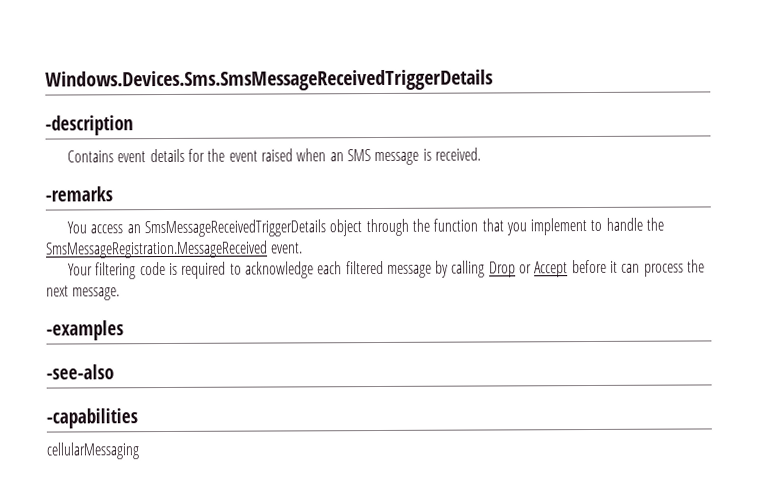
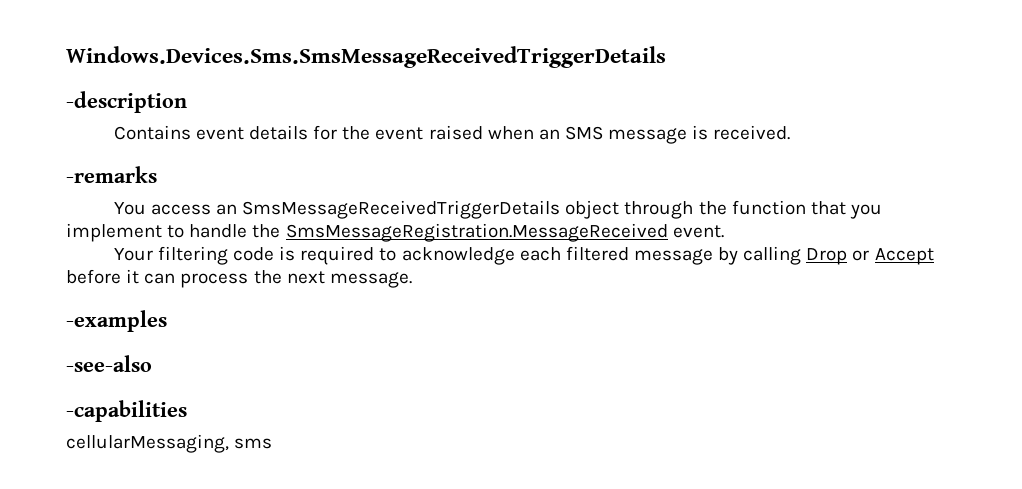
- cellularMessaging
+ cellularMessaging, sms

